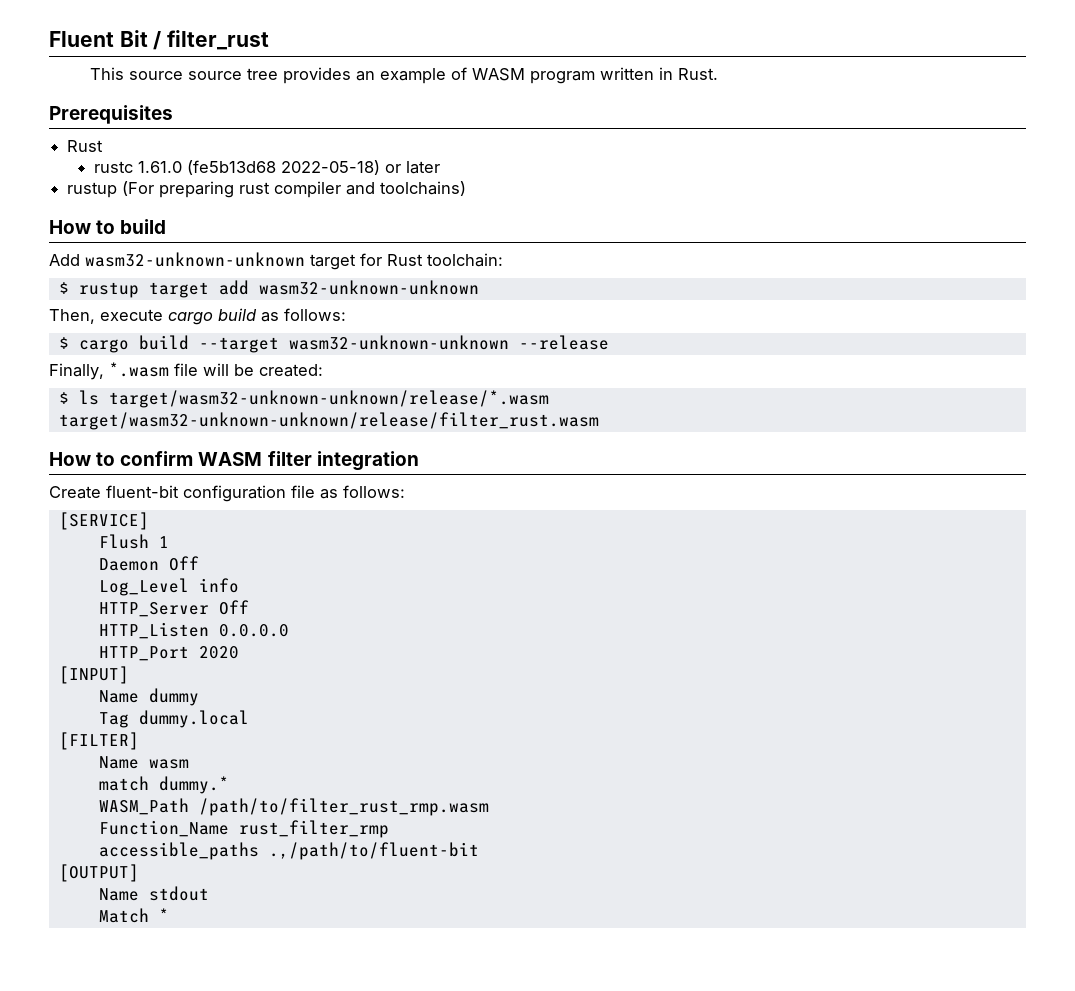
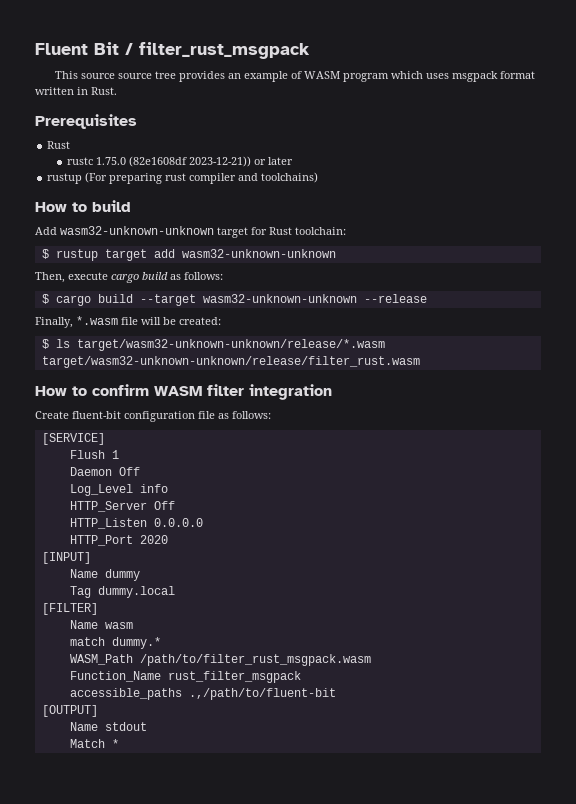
- Fluent Bit / filter_rust
+ Fluent Bit / filter_rust_msgpack
- This source source tree provides an example of WASM program written in Rust.
+ This source source tree provides an example of WASM program which uses msgpack format written in Rust.
- rustc 1.61.0 (fe5b13d68 2022-05-18) or later
+ rustc 1.75.0 (82e1608df 2023-12-21)) or later
- WASM_Path /path/to/filter_rust_rmp.wasm
+ WASM_Path /path/to/filter_rust_msgpack.wasm
- Function_Name rust_filter_rmp
+ Function_Name rust_filter_msgpack

